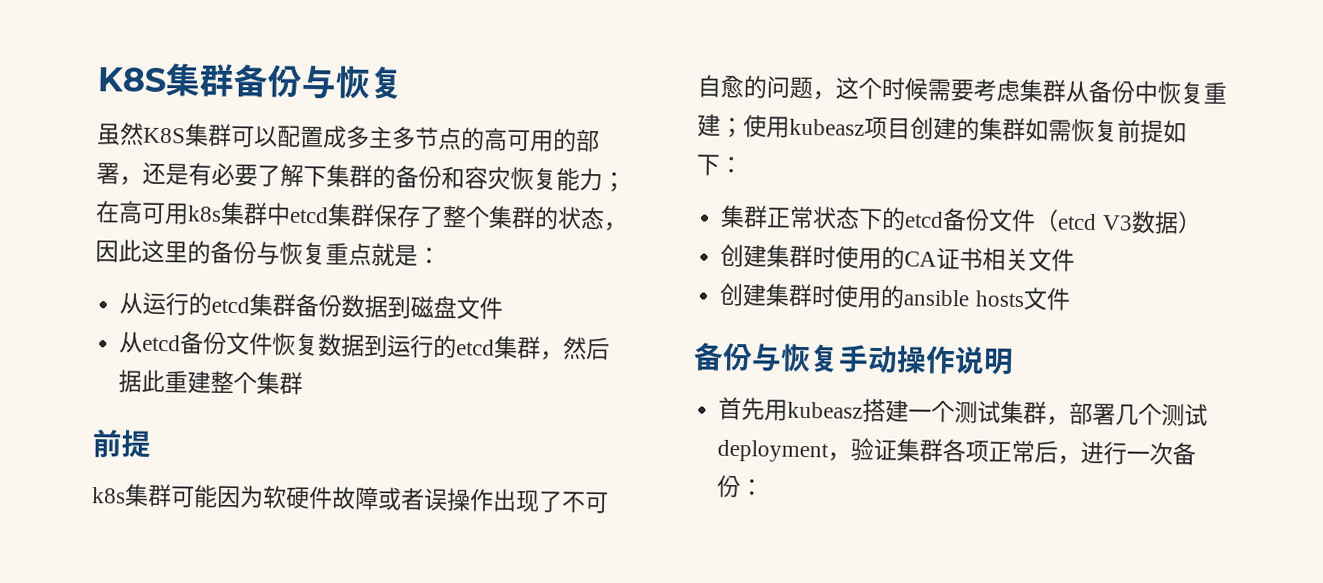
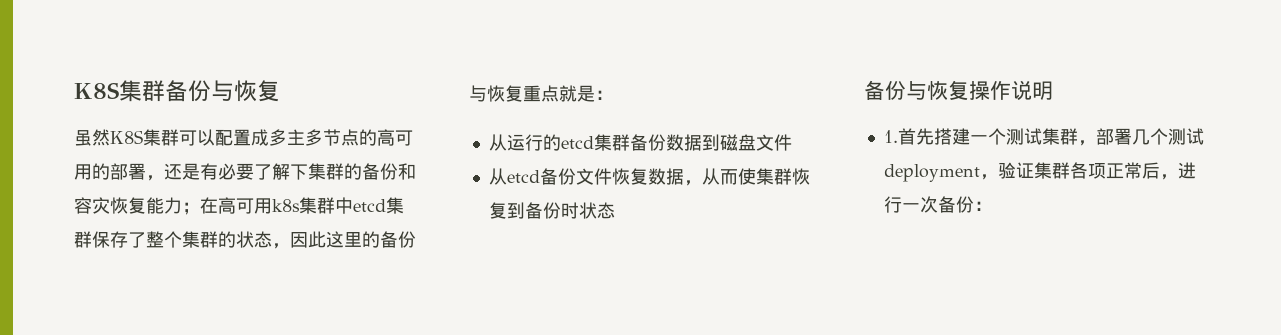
- 从etcd备份文件恢复数据到运行的etcd集群，然后据此重建整个集群
- 前提
- k8s集群可能因为软硬件故障或者误操作出现了不可自愈的问题，这个时候需要考虑集群从备份中恢复重建；使用kubeasz项目创建的集群如需恢复前提如下：
- 集群正常状态下的etcd备份文件（etcd V3数据）
- 创建集群时使用的CA证书相关文件
- 创建集群时使用的ansible hosts文件
- 备份与恢复手动操作说明
+ 从etcd备份文件恢复数据，从而使集群恢复到备份时状态
+ 备份与恢复操作说明
- 首先用kubeasz搭建一个测试集群，部署几个测试deployment，验证集群各项正常后，进行一次备份：
+ 1.首先搭建一个测试集群，部署几个测试deployment，验证集群各项正常后，进行一次备份：

